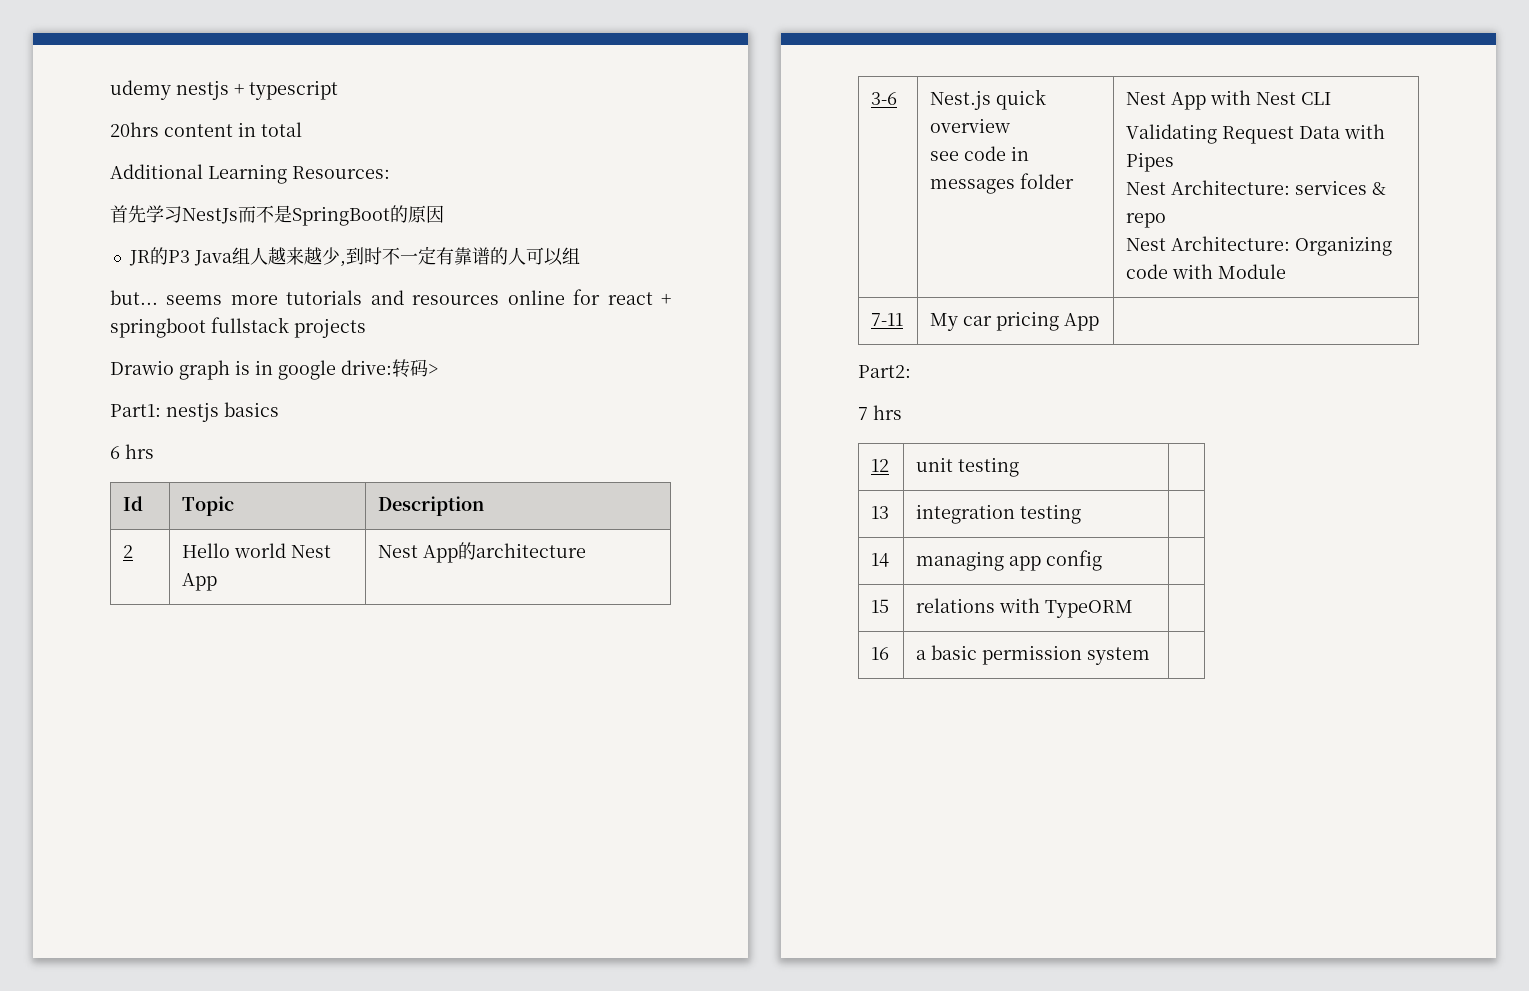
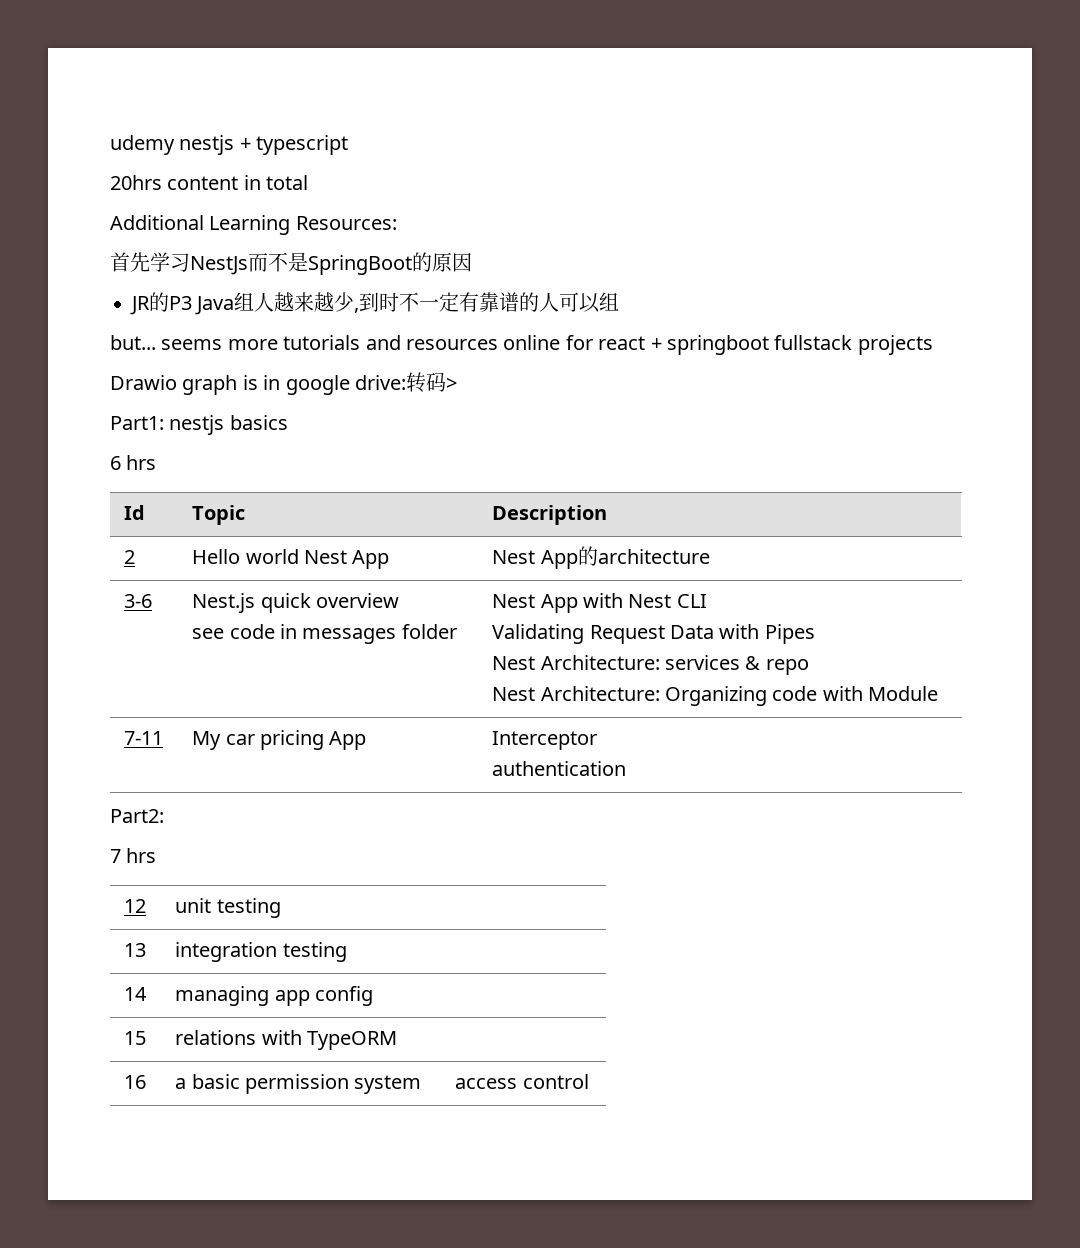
- 7-11 | My car pricing App |
+ 7-11 | My car pricing App | Interceptor
+ authentication
- 16 | a basic permission system |
+ 16 | a basic permission system | access control

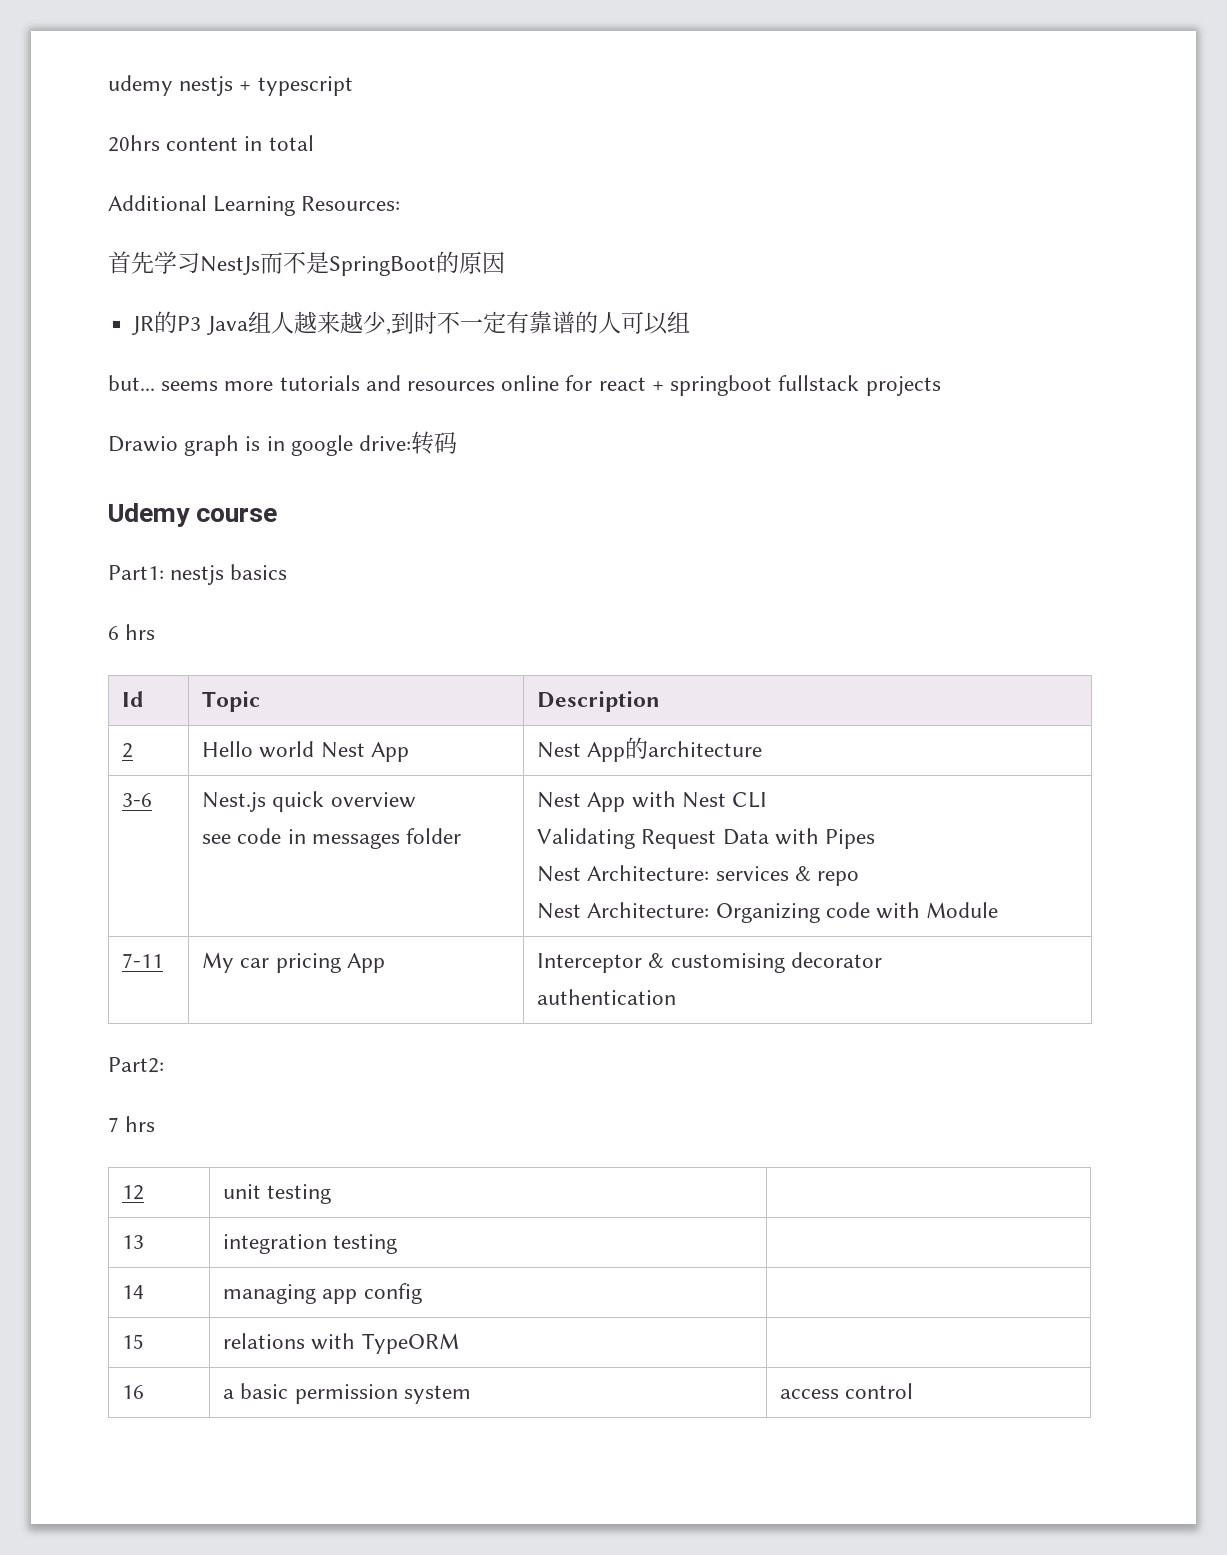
- Drawio graph is in google drive:转码>
+ Drawio graph is in google drive:转码
+ Udemy course
- 7-11 | My car pricing App | Interceptor
+ 7-11 | My car pricing App | Interceptor & customising decorator

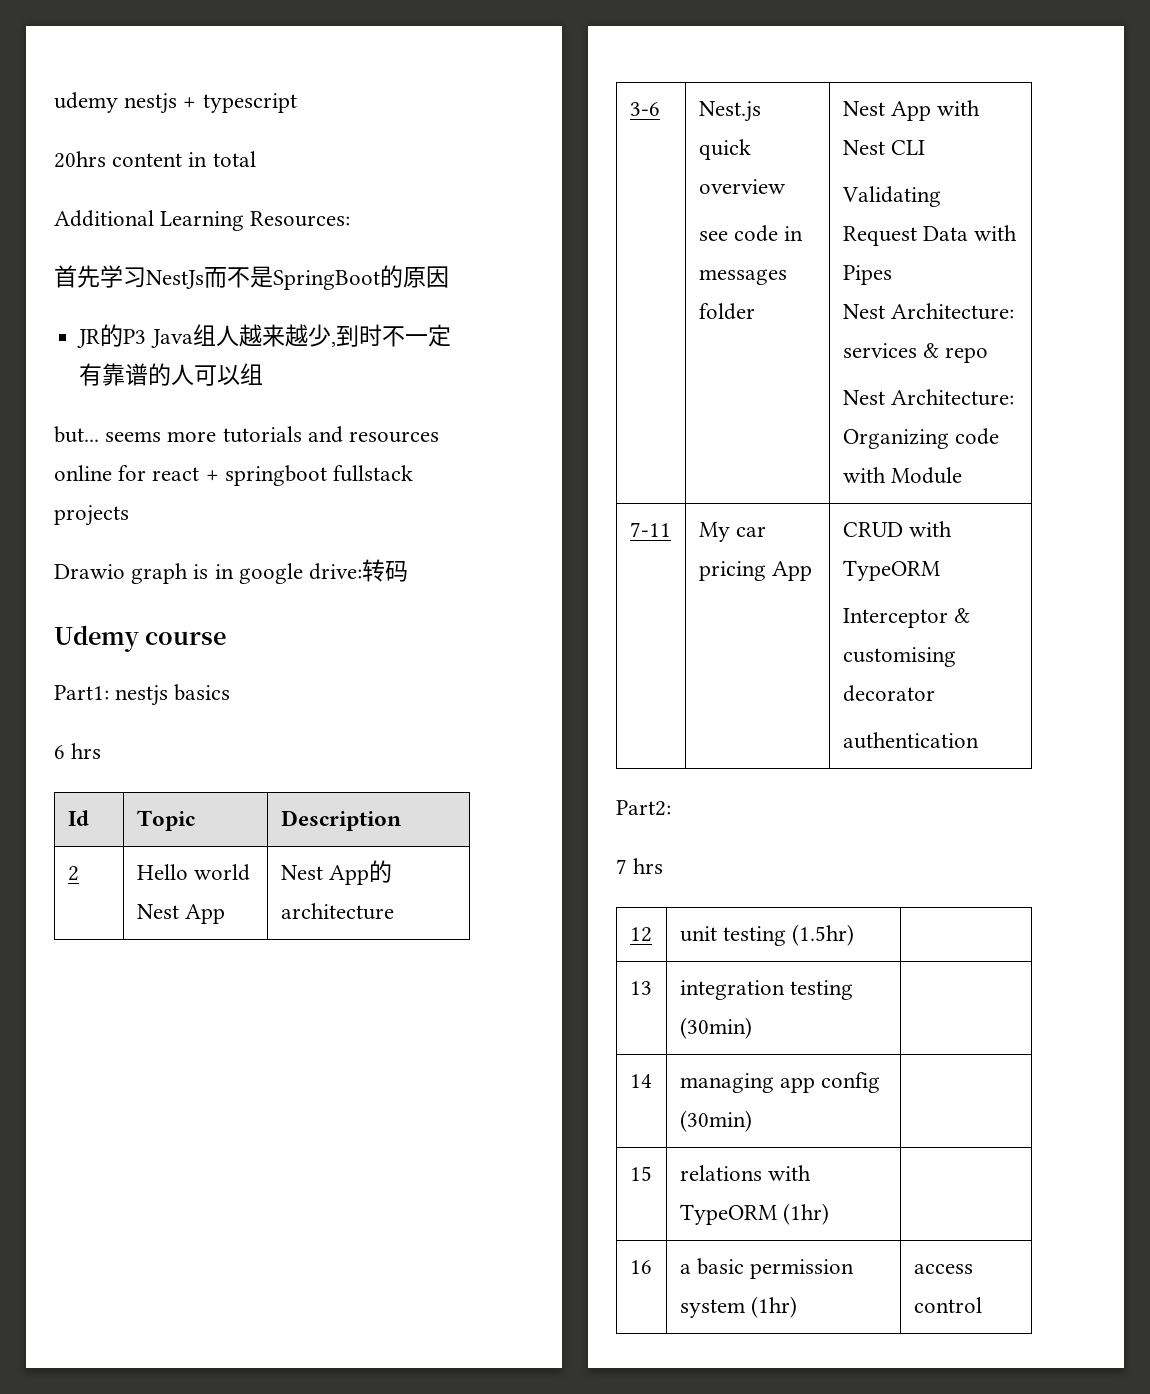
- 7-11 | My car pricing App | Interceptor & customising decorator
+ 7-11 | My car pricing App | CRUD with TypeORM
+ Interceptor & customising decorator
- 12 | unit testing |
+ 12 | unit testing (1.5hr) |
- 13 | integration testing |
+ 13 | integration testing (30min) |
- 14 | managing app config |
+ 14 | managing app config (30min) |
- 15 | relations with TypeORM |
+ 15 | relations with TypeORM (1hr) |
- 16 | a basic permission system | access control
+ 16 | a basic permission system (1hr) | access control

